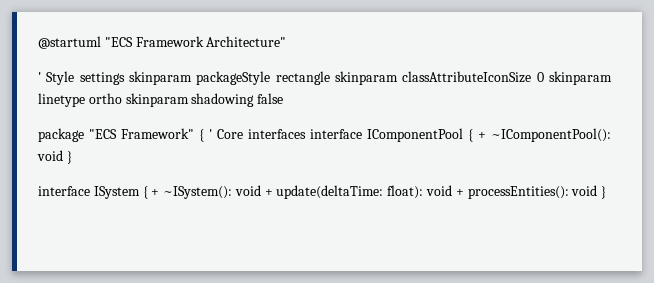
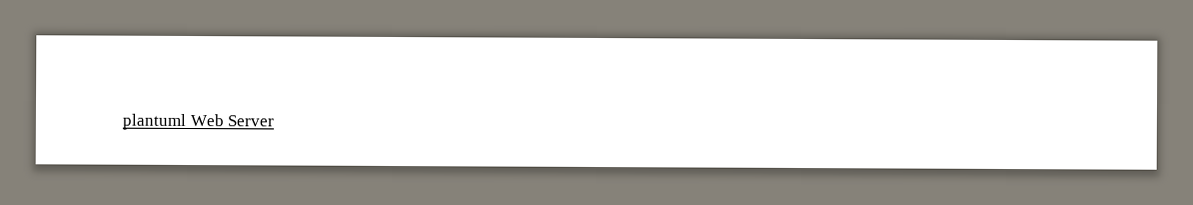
- @startuml "ECS Framework Architecture"
- ' Style settings skinparam packageStyle rectangle skinparam classAttributeIconSize 0 skinparam linetype ortho skinparam shadowing false
- package "ECS Framework" { ' Core interfaces interface IComponentPool { + ~IComponentPool(): void }
- interface ISystem { + ~ISystem(): void + update(deltaTime: float): void + processEntities(): void }
+ plantuml Web Server

